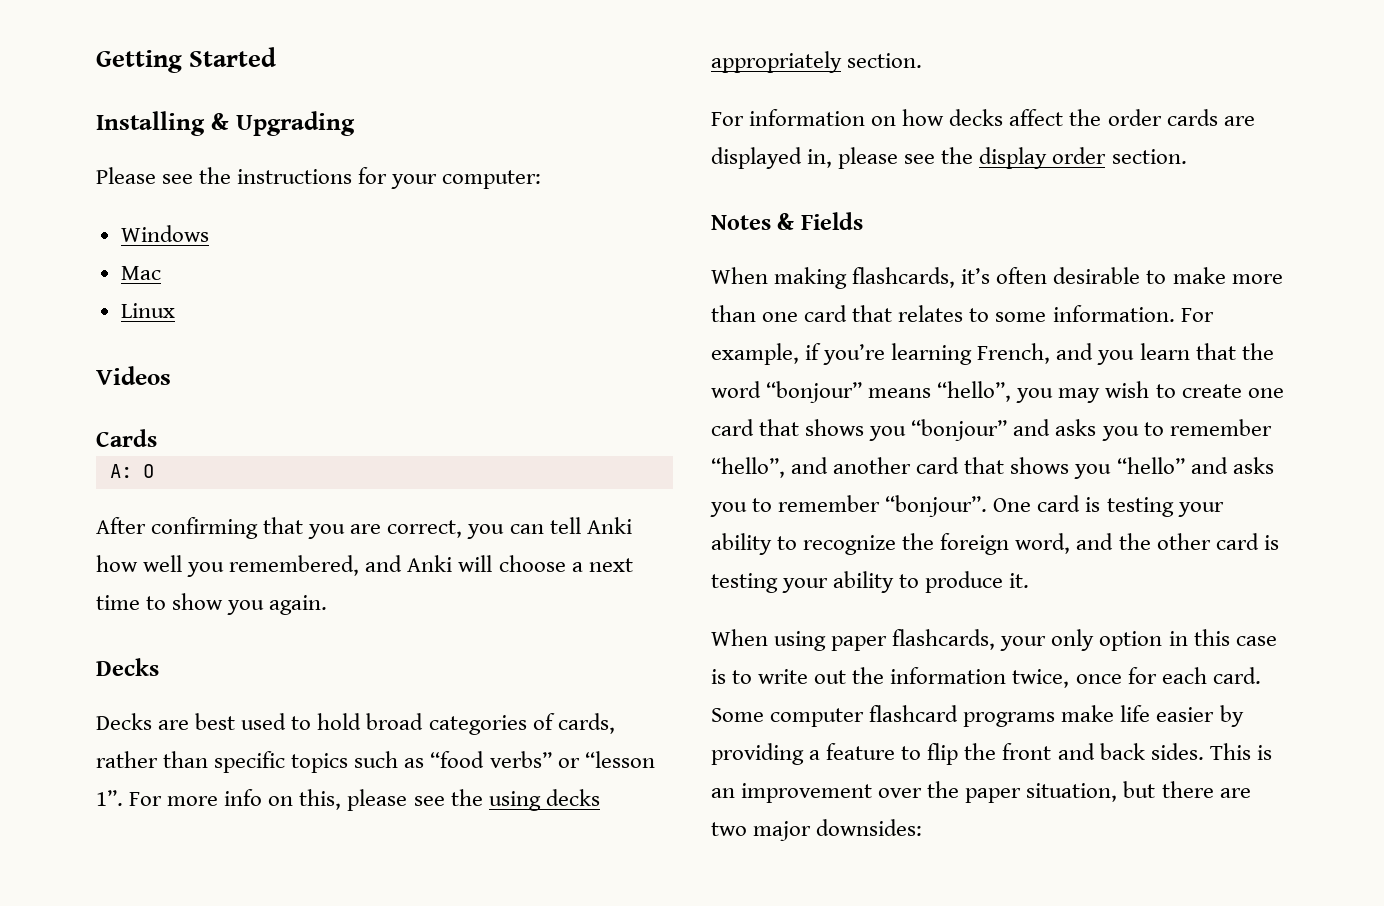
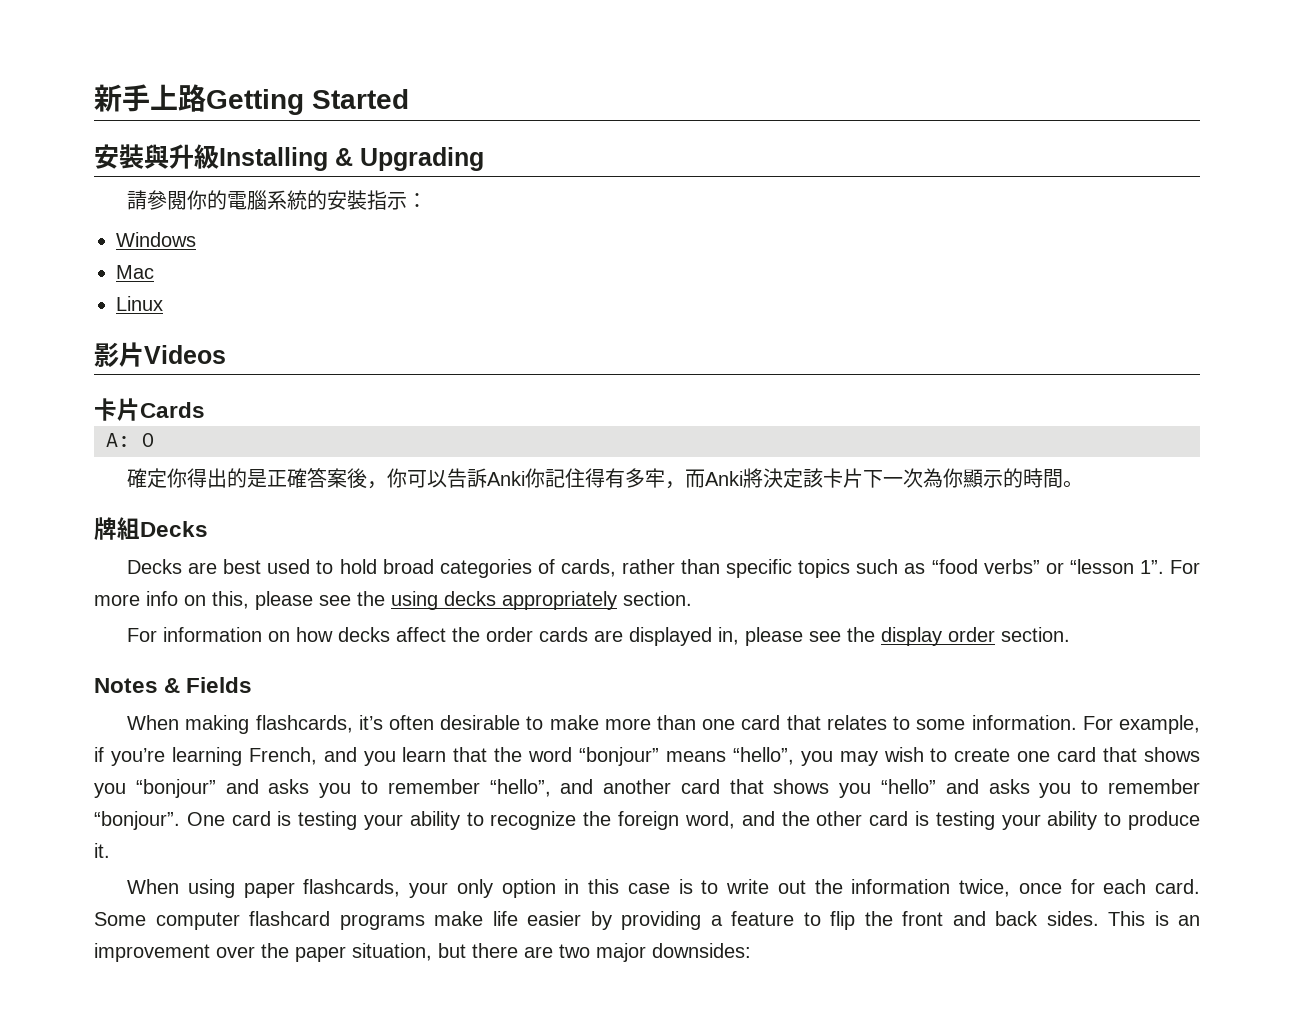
- Getting Started
+ 新手上路Getting Started
- Installing & Upgrading
+ 安裝與升級Installing & Upgrading
- Please see the instructions for your computer:
+ 請參閱你的電腦系統的安裝指示：
- Videos
+ 影片Videos
- Cards
+ 卡片Cards
- After confirming that you are correct, you can tell Anki how well you remembered, and Anki will choose a next time to show you again.
- Decks
+ 確定你得出的是正確答案後，你可以告訴Anki你記住得有多牢，而Anki將決定該卡片下一次為你顯示的時間。
+ 牌組Decks

